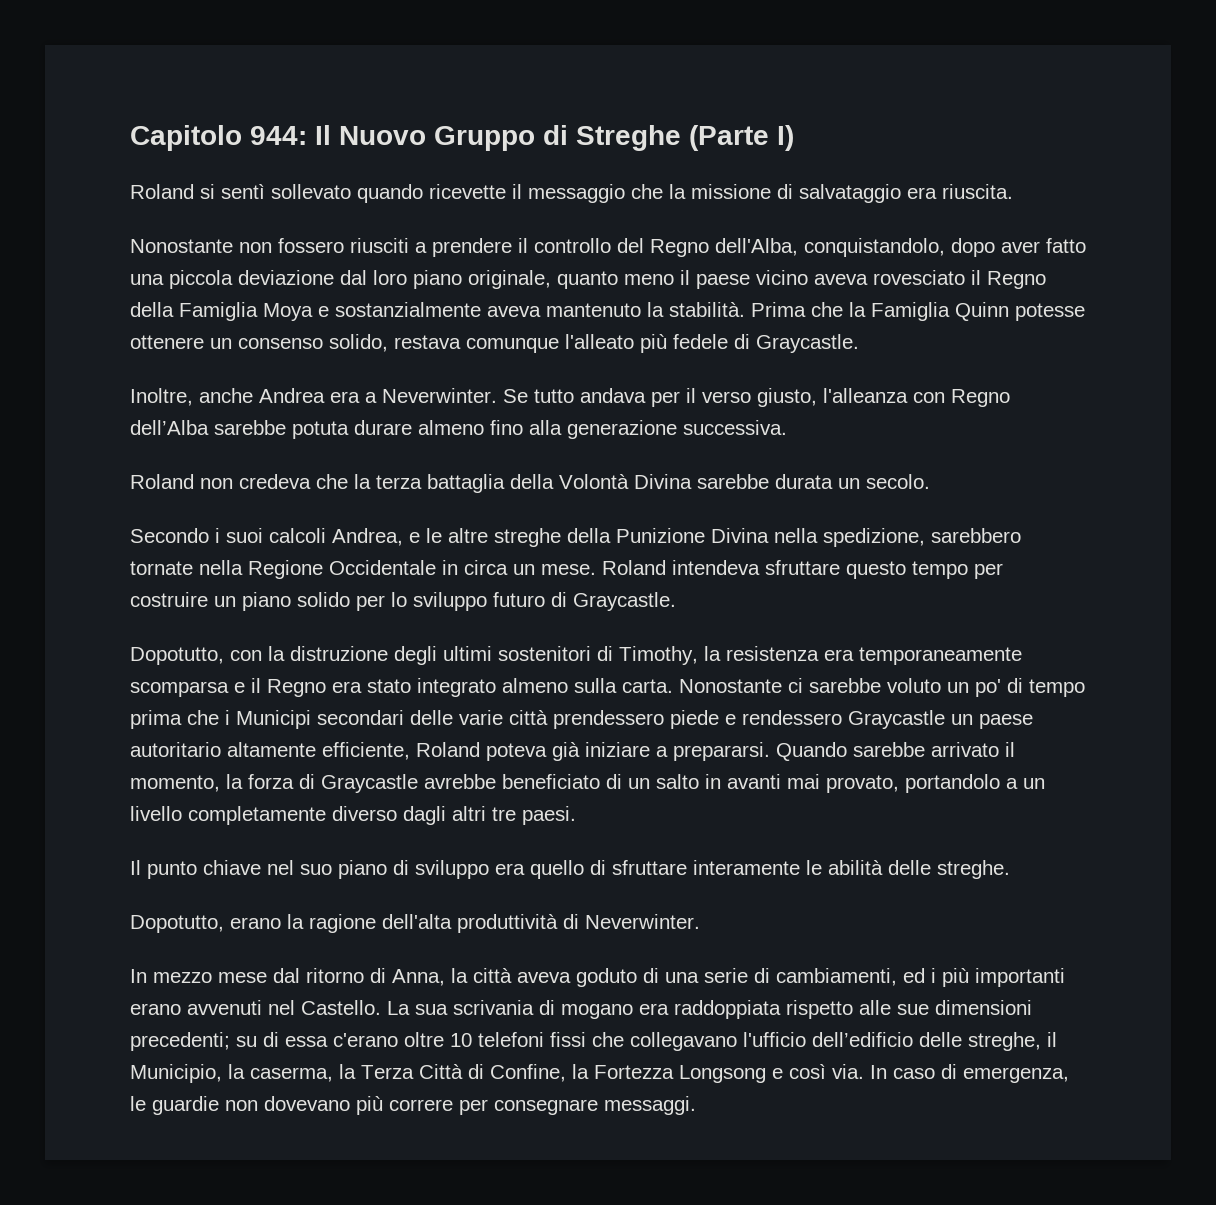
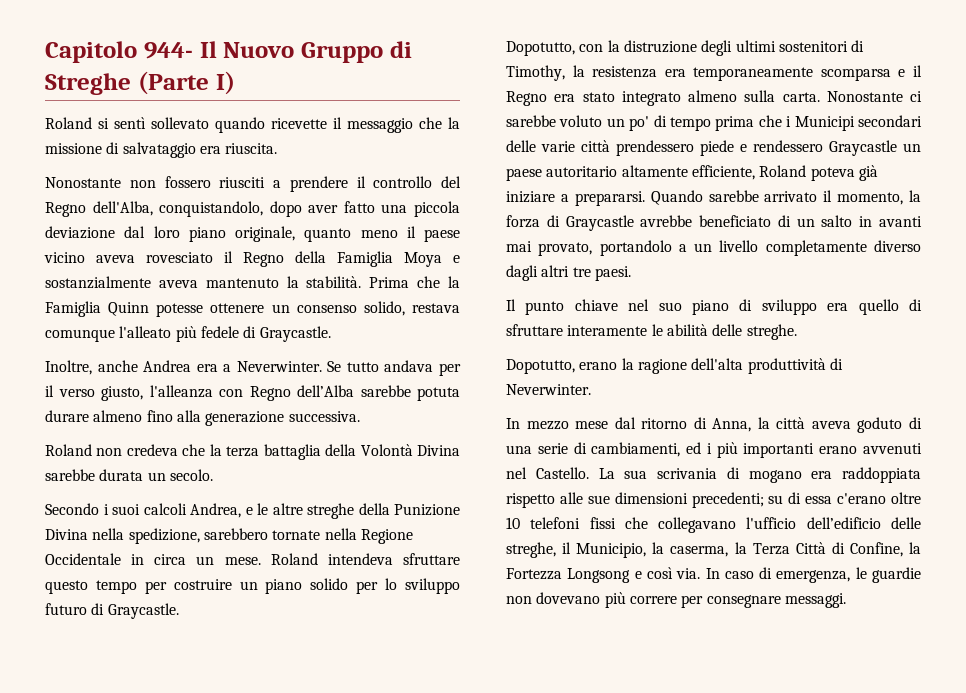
- Capitolo 944: Il Nuovo Gruppo di Streghe (Parte I)
+ Capitolo 944- Il Nuovo Gruppo di Streghe (Parte I)

